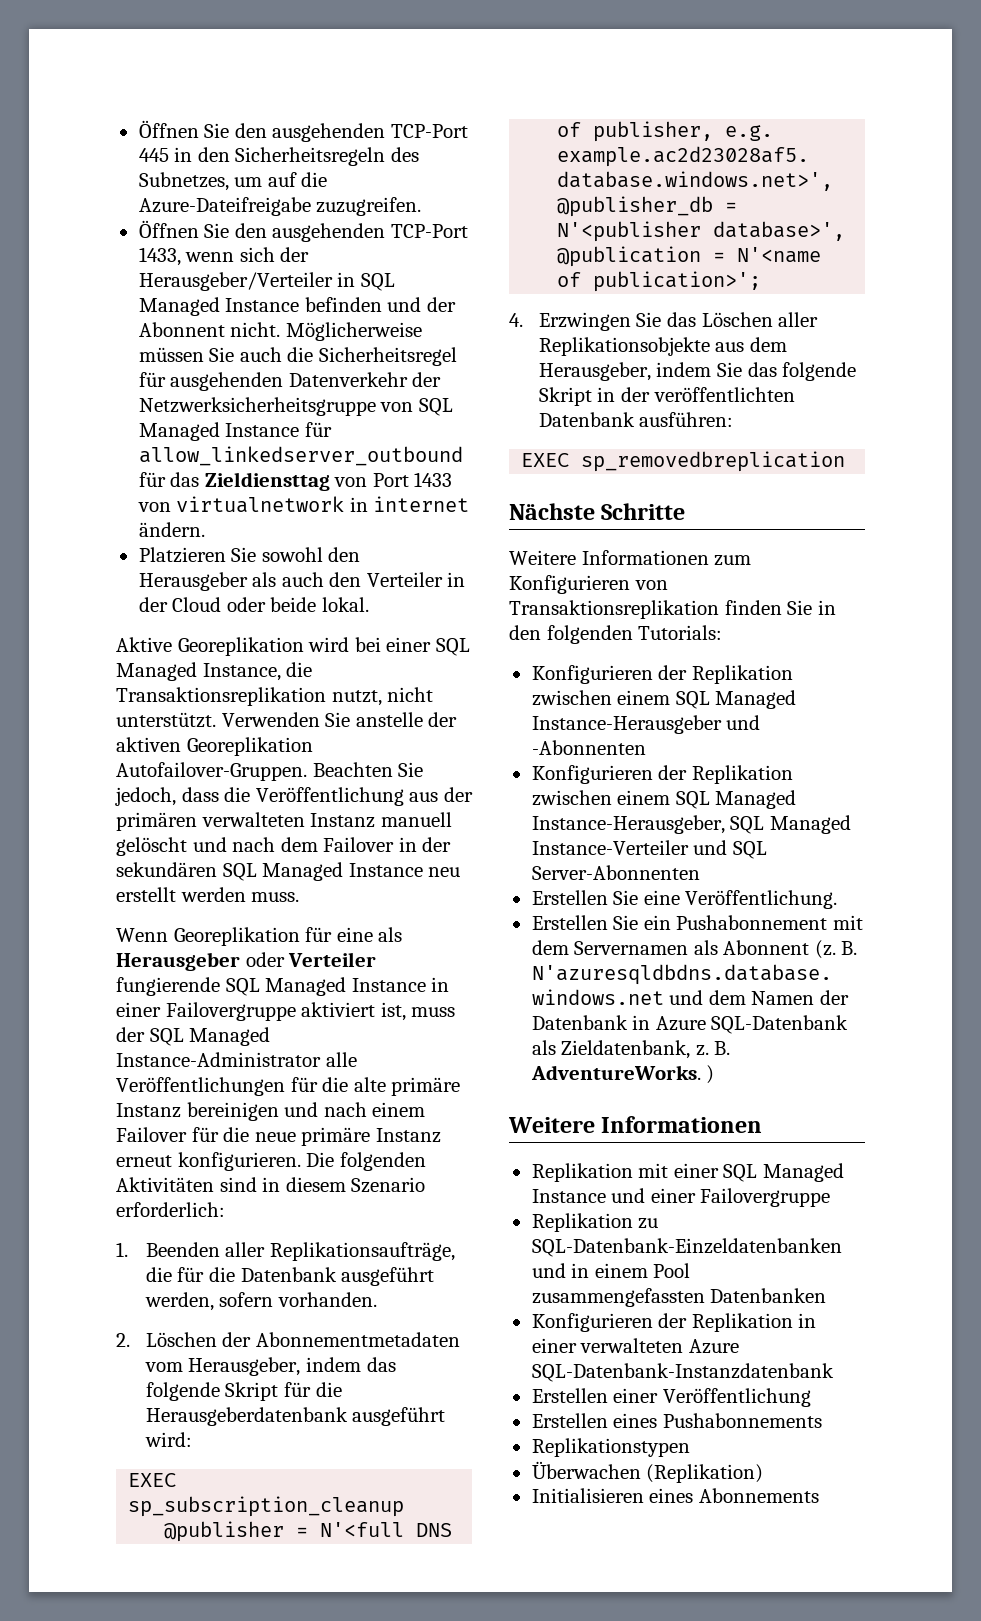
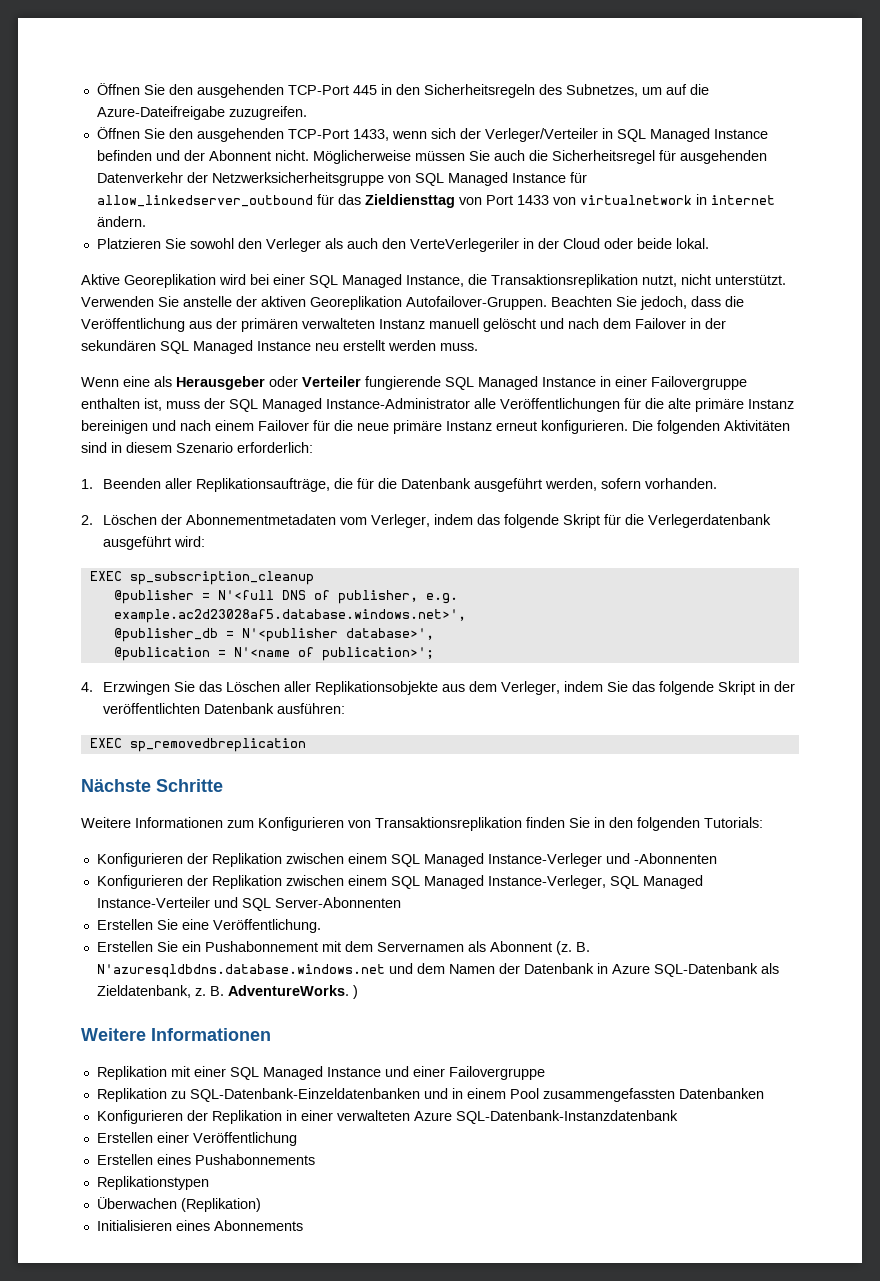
- Öffnen Sie den ausgehenden TCP-Port 1433, wenn sich der Herausgeber/Verteiler in SQL Managed Instance befinden und der Abonnent nicht.
+ Öffnen Sie den ausgehenden TCP-Port 1433, wenn sich der Verleger/Verteiler in SQL Managed Instance befinden und der Abonnent nicht.
- Platzieren Sie sowohl den Herausgeber als auch den Verteiler in der Cloud oder beide lokal.
+ Platzieren Sie sowohl den Verleger als auch den VerteVerlegeriler in der Cloud oder beide lokal.
- Wenn Georeplikation für eine als Herausgeber oder Verteiler fungierende SQL Managed Instance in einer Failovergruppe aktiviert ist, muss der SQL Managed Instance-Administrator alle Veröffentlichungen für die alte primäre Instanz bereinigen und nach einem Failover für die neue primäre Instanz erneut konfigurieren.
+ Wenn eine als Herausgeber oder Verteiler fungierende SQL Managed Instance in einer Failovergruppe enthalten ist, muss der SQL Managed Instance-Administrator alle Veröffentlichungen für die alte primäre Instanz bereinigen und nach einem Failover für die neue primäre Instanz erneut konfigurieren.
- 2. Löschen der Abonnementmetadaten vom Herausgeber, indem das folgende Skript für die Herausgeberdatenbank ausgeführt wird:
+ 2. Löschen der Abonnementmetadaten vom Verleger, indem das folgende Skript für die Verlegerdatenbank ausgeführt wird:
- 4. Erzwingen Sie das Löschen aller Replikationsobjekte aus dem Herausgeber, indem Sie das folgende Skript in der veröffentlichten Datenbank ausführen:
+ 4. Erzwingen Sie das Löschen aller Replikationsobjekte aus dem Verleger, indem Sie das folgende Skript in der veröffentlichten Datenbank ausführen:
- Konfigurieren der Replikation zwischen einem SQL Managed Instance-Herausgeber und -Abonnenten
+ Konfigurieren der Replikation zwischen einem SQL Managed Instance-Verleger und -Abonnenten
- Konfigurieren der Replikation zwischen einem SQL Managed Instance-Herausgeber, SQL Managed Instance-Verteiler und SQL Server-Abonnenten
+ Konfigurieren der Replikation zwischen einem SQL Managed Instance-Verleger, SQL Managed Instance-Verteiler und SQL Server-Abonnenten

